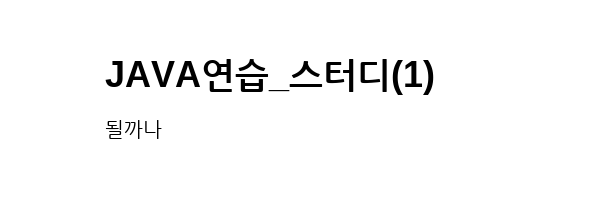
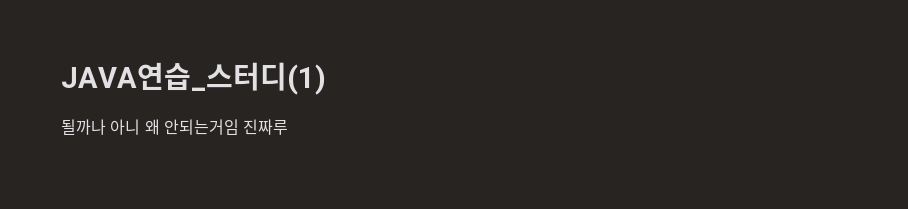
- 될까나
+ 될까나 아니 왜 안되는거임 진짜루

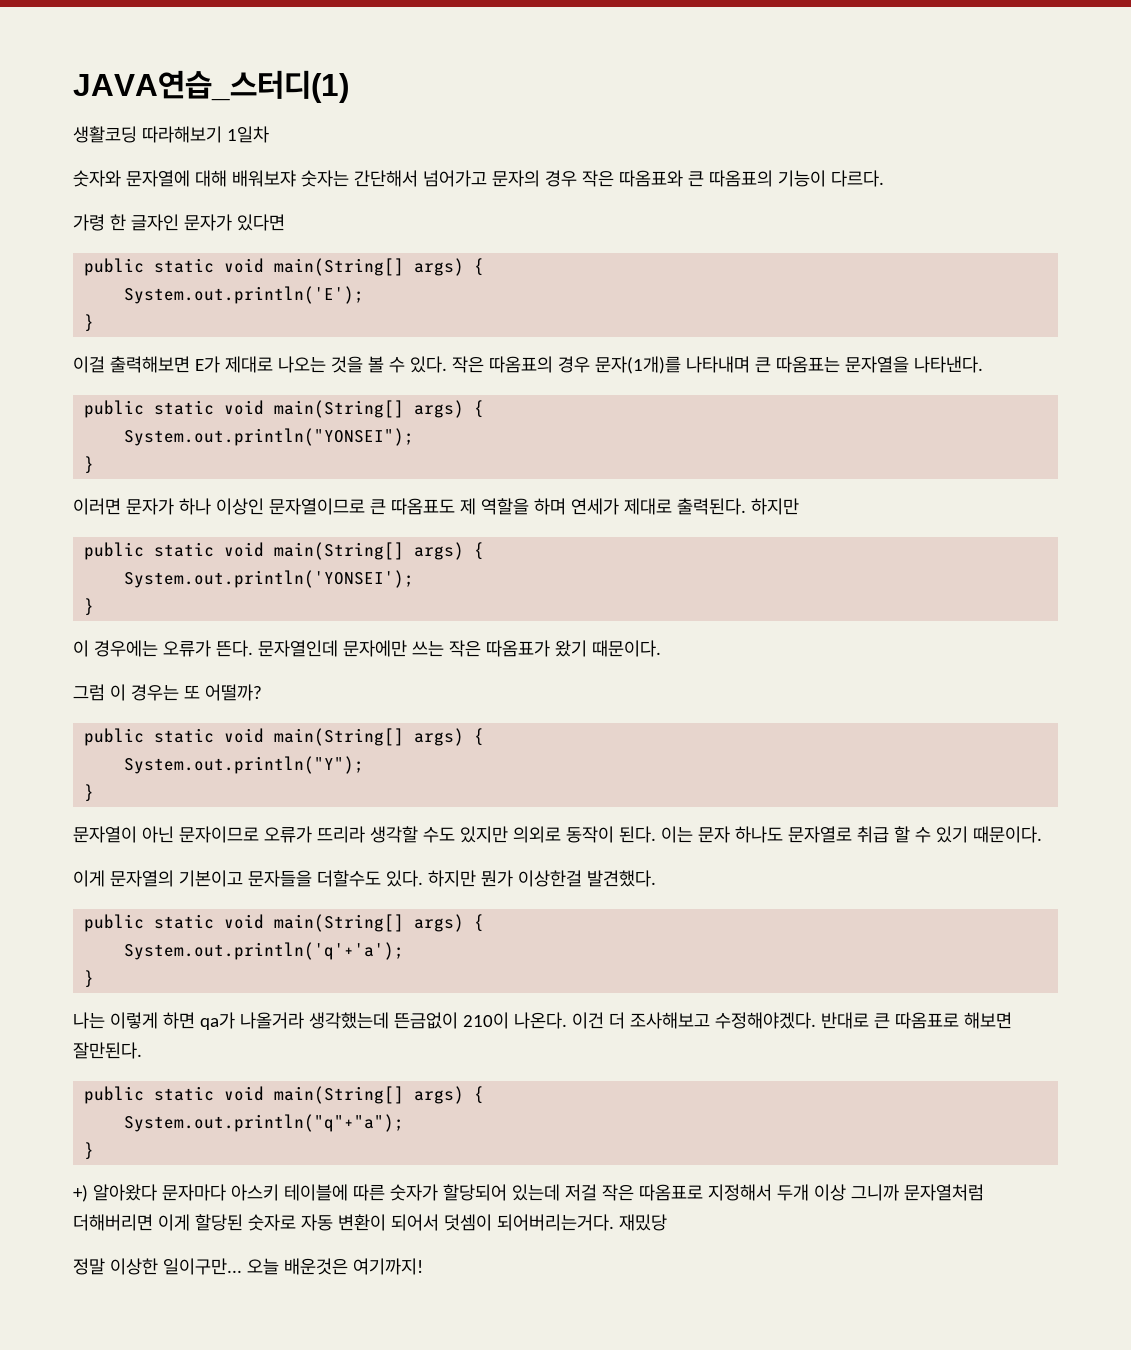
- 될까나 아니 왜 안되는거임 진짜루
+ 생활코딩 따라해보기 1일차
+ 숫자와 문자열에 대해 배워보쟈 숫자는 간단해서 넘어가고 문자의 경우 작은 따옴표와 큰 따옴표의 기능이 다르다.
+ 가령 한 글자인 문자가 있다면
+ public static void main(String[] args) {
+ System.out.println('E');
+ }
+ 이걸 출력해보면 E가 제대로 나오는 것을 볼 수 있다. 작은 따옴표의 경우 문자(1개)를 나타내며 큰 따옴표는 문자열을 나타낸다.
+ public static void main(String[] args) {
+ System.out.println("YONSEI");
+ }
+ 이러면 문자가 하나 이상인 문자열이므로 큰 따옴표도 제 역할을 하며 연세가 제대로 출력된다. 하지만
+ public static void main(String[] args) {
+ System.out.println('YONSEI');
+ }
+ 이 경우에는 오류가 뜬다. 문자열인데 문자에만 쓰는 작은 따옴표가 왔기 때문이다.
+ 그럼 이 경우는 또 어떨까?
+ public static void main(String[] args) {
+ System.out.println("Y");
+ }
+ 문자열이 아닌 문자이므로 오류가 뜨리라 생각할 수도 있지만 의외로 동작이 된다. 이는 문자 하나도 문자열로 취급 할 수 있기 때문이다.
+ 이게 문자열의 기본이고 문자들을 더할수도 있다. 하지만 뭔가 이상한걸 발견했다.
+ public static void main(String[] args) {
+ System.out.println('q'+'a');
+ }
+ 나는 이렇게 하면 qa가 나올거라 생각했는데 뜬금없이 210이 나온다. 이건 더 조사해보고 수정해야겠다. 반대로 큰 따옴표로 해보면 잘만된다.
+ public static void main(String[] args) {
+ System.out.println("q"+"a");
+ }
+ +) 알아왔다 문자마다 아스키 테이블에 따른 숫자가 할당되어 있는데 저걸 작은 따옴표로 지정해서 두개 이상 그니까 문자열처럼 더해버리면 이게 할당된 숫자로 자동 변환이 되어서 덧셈이 되어버리는거다. 재밌당
+ 정말 이상한 일이구만... 오늘 배운것은 여기까지!

